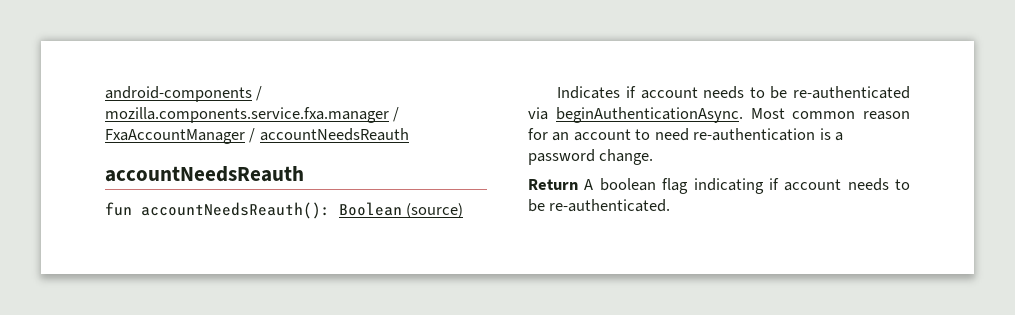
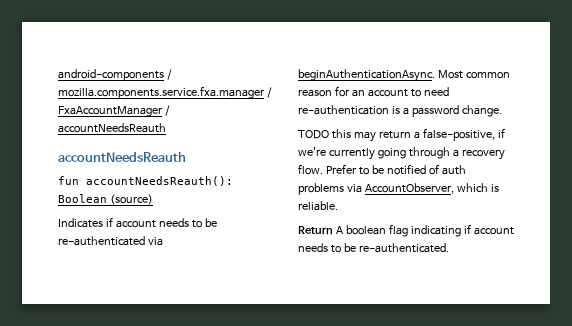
+ TODO this may return a false-positive, if we're currently going through a recovery flow. Prefer to be notified of auth problems via AccountObserver, which is reliable.

